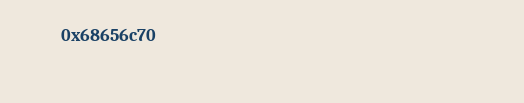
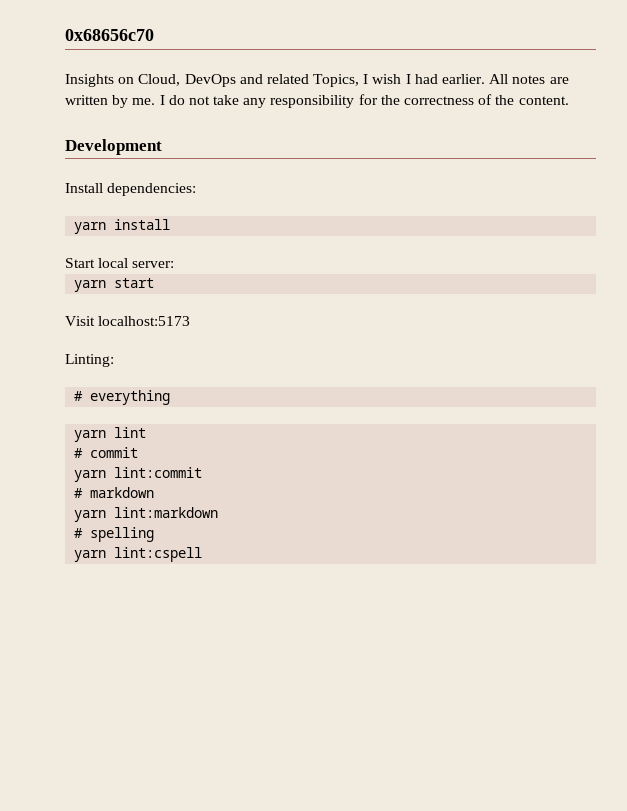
+ Insights on Cloud, DevOps and related Topics, I wish I had earlier. All notes are written by me. I do not take any responsibility for the correctness of the content.
+ Development
+ Install dependencies:
+ yarn install
+ Start local server:
+ yarn start
+ Visit localhost:5173
+ Linting:
+ # everything
+ yarn lint
+ # commit
+ yarn lint:commit
+ # markdown
+ yarn lint:markdown
+ # spelling
+ yarn lint:cspell

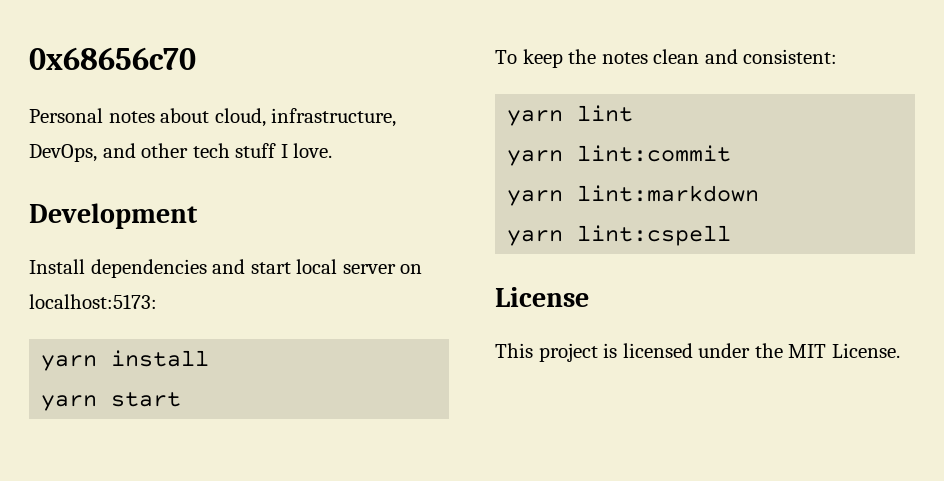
- Insights on Cloud, DevOps and related Topics, I wish I had earlier. All notes are written by me. I do not take any responsibility for the correctness of the content.
+ Personal notes about cloud, infrastructure, DevOps, and other tech stuff I love.
  Development
- Install dependencies:
+ Install dependencies and start local server on localhost:5173:
- Start local server:
- Visit localhost:5173
- Linting:
- # everything
+ To keep the notes clean and consistent:
- # commit
- # markdown
- # spelling
+ License
+ This project is licensed under the MIT License.

